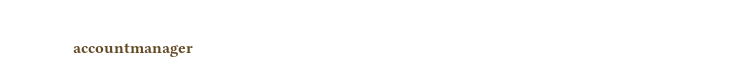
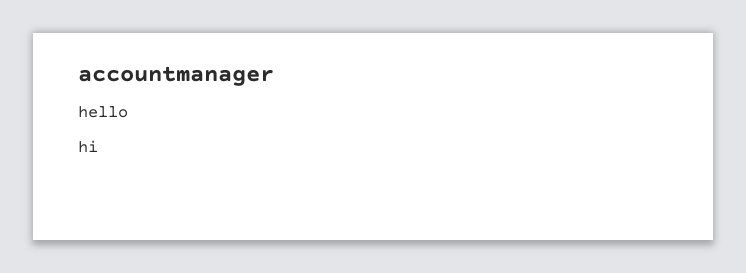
+ hello
+ hi

